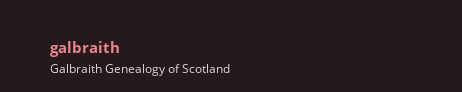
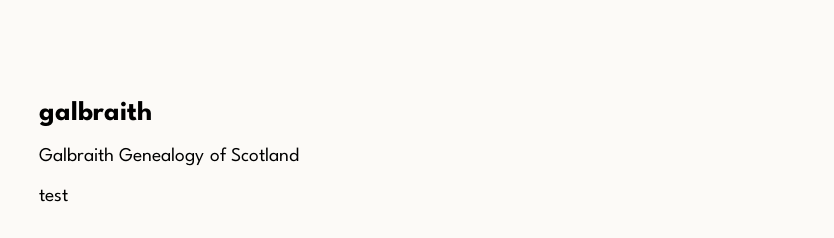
+ test

